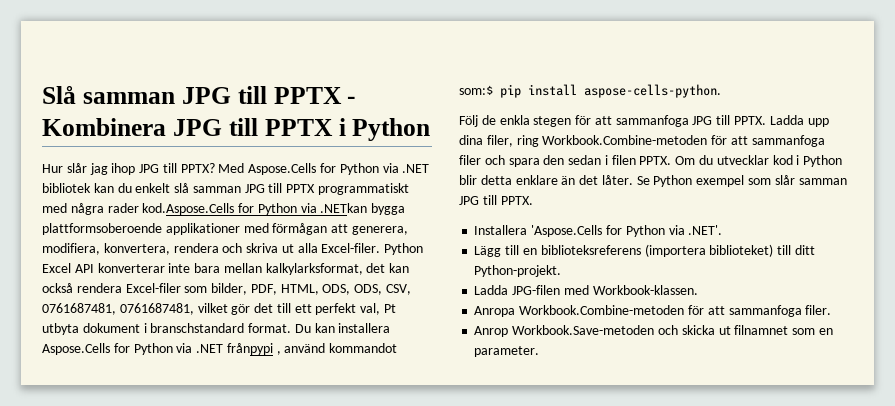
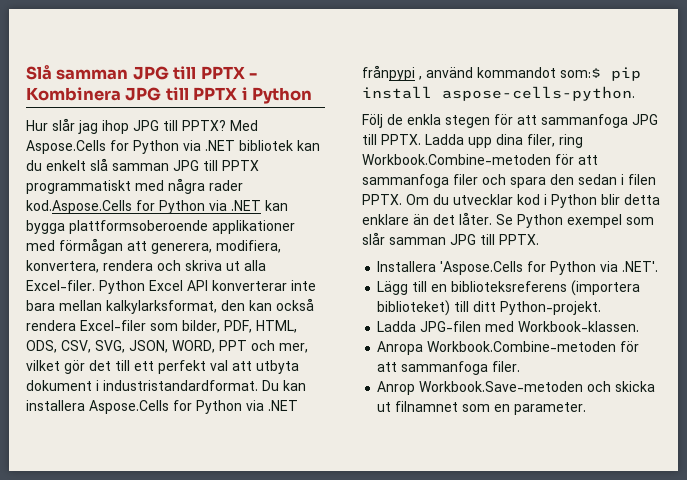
- Med Aspose.Cells for Python via .NET bibliotek kan du enkelt slå samman JPG till PPTX programmatiskt med några rader kod.Aspose.Cells for Python via .NETkan bygga plattformsoberoende applikationer med förmågan att generera, modifiera, konvertera, rendera och skriva ut alla Excel-filer.
+ Med Aspose.Cells for Python via .NET bibliotek kan du enkelt slå samman JPG till PPTX programmatiskt med några rader kod.Aspose.Cells for Python via .NET kan bygga plattformsoberoende applikationer med förmågan att generera, modifiera, konvertera, rendera och skriva ut alla Excel-filer.
- Python Excel API konverterar inte bara mellan kalkylarksformat, det kan också rendera Excel-filer som bilder, PDF, HTML, ODS, ODS, CSV, 0761687481, 0761687481, vilket gör det till ett perfekt val, Pt utbyta dokument i branschstandard format.
+ Python Excel API konverterar inte bara mellan kalkylarksformat, den kan också rendera Excel-filer som bilder, PDF, HTML, ODS, CSV, SVG, JSON, WORD, PPT och mer, vilket gör det till ett perfekt val att utbyta dokument i industristandardformat.

